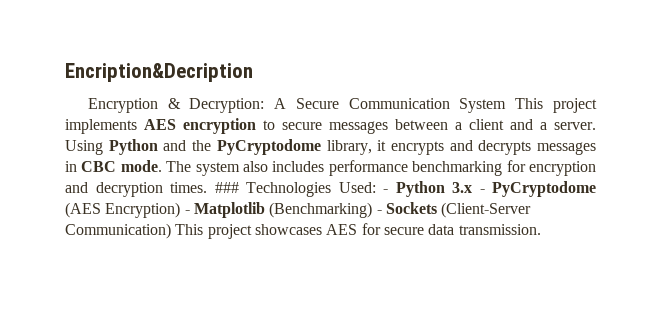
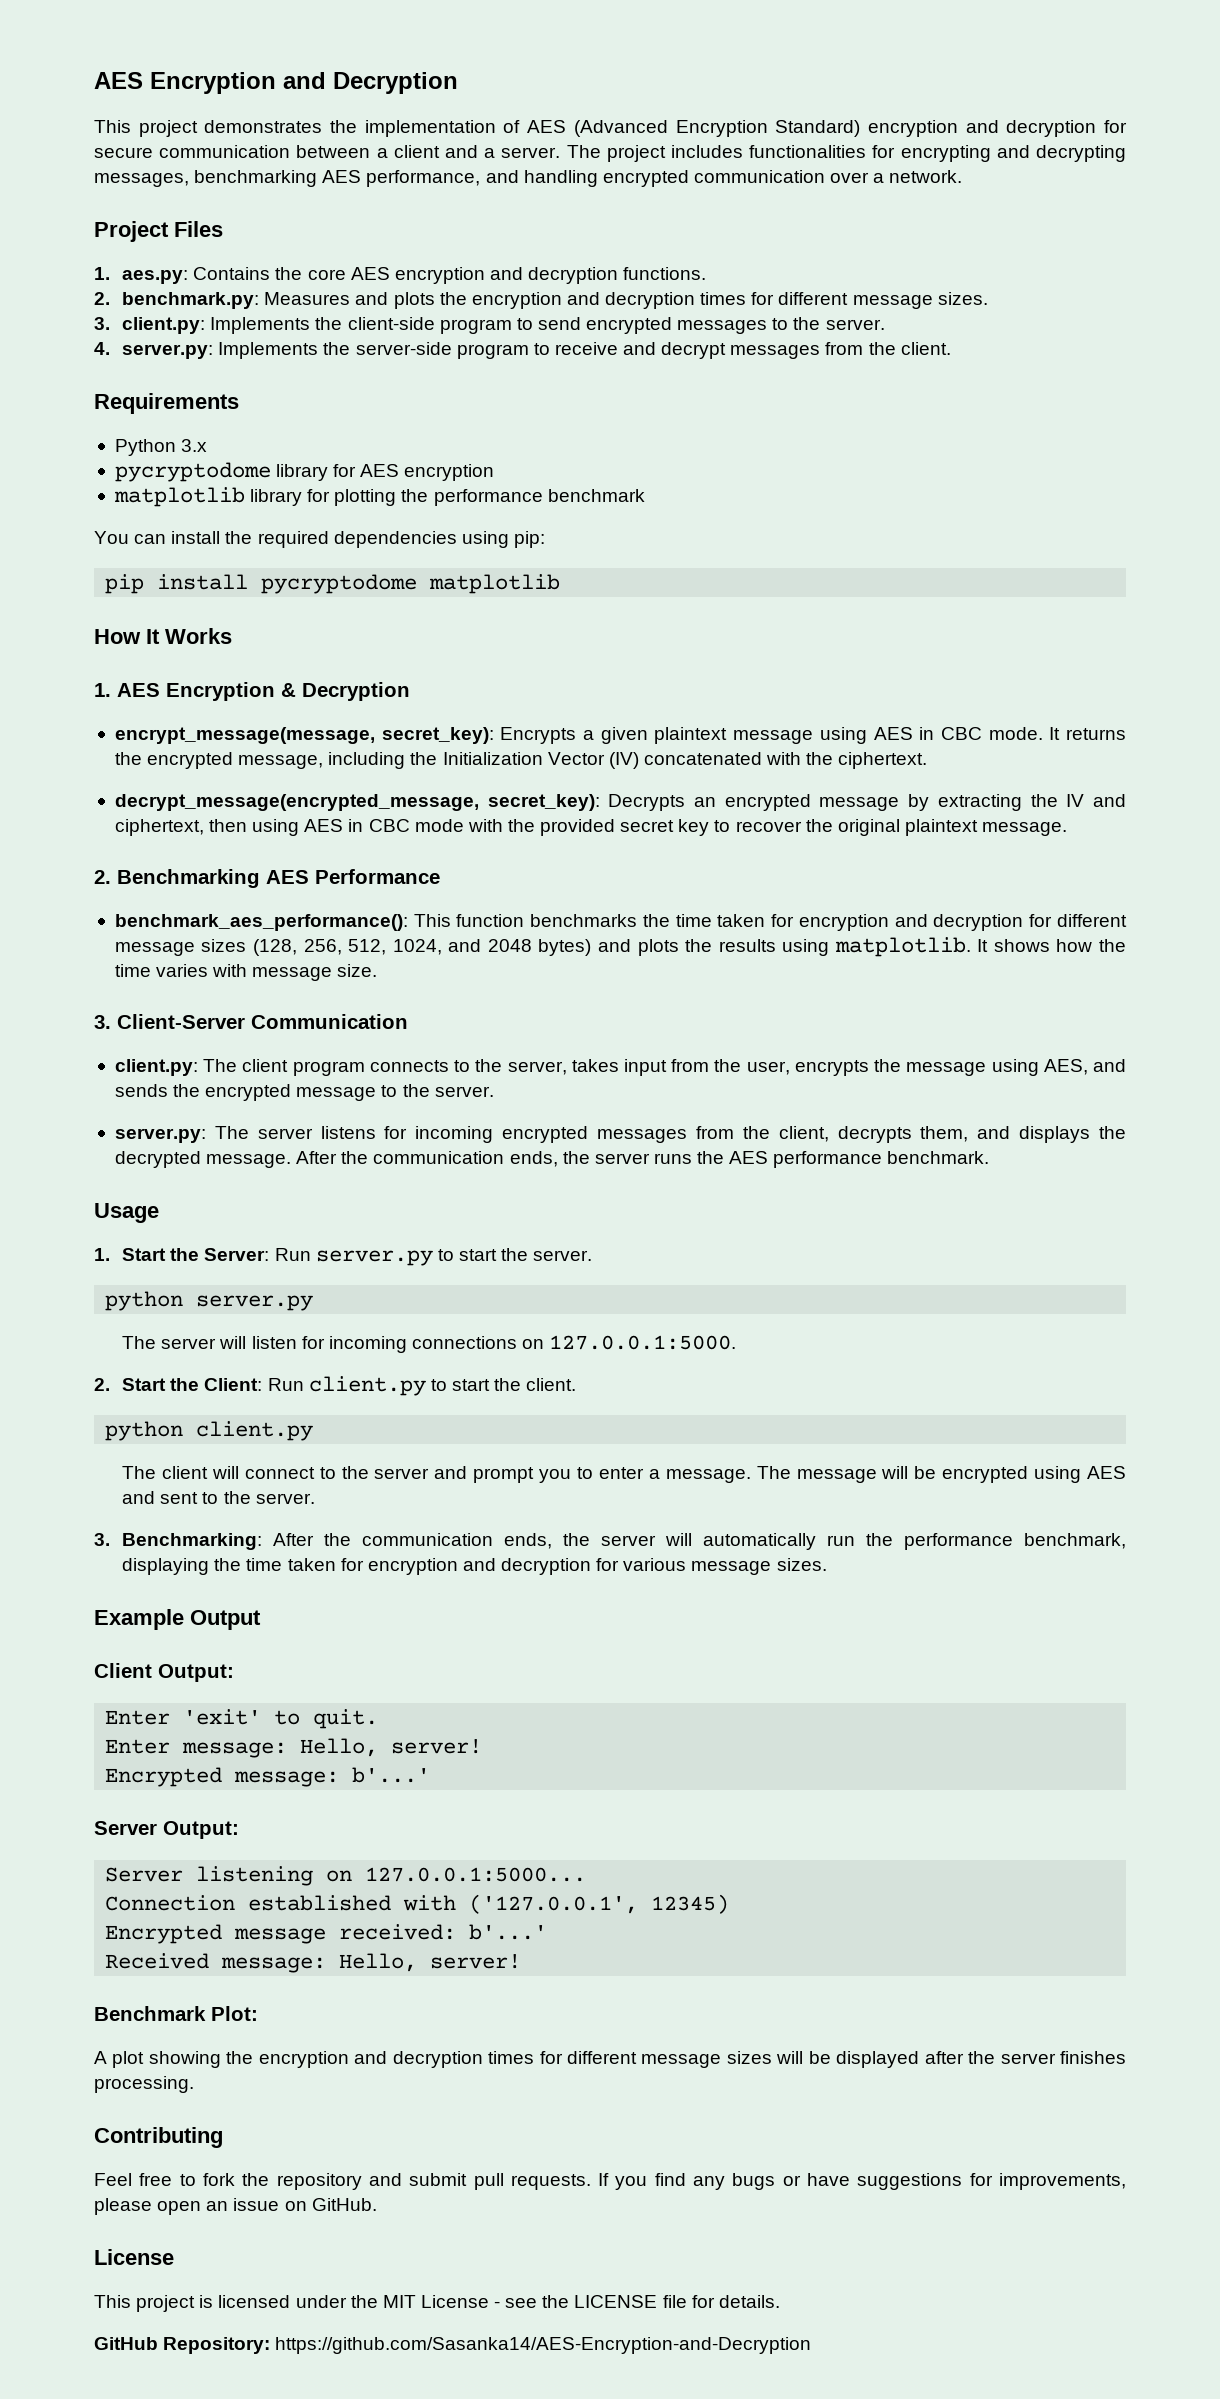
- Encription&Decription
- Encryption & Decryption: A Secure Communication System This project implements AES encryption to secure messages between a client and a server.
+ AES Encryption and Decryption
+ This project demonstrates the implementation of AES (Advanced Encryption Standard) encryption and decryption for secure communication between a client and a server.
- Using Python and the PyCryptodome library, it encrypts and decrypts messages in CBC mode. The system also includes performance benchmarking for encryption and decryption times. ### Technologies Used: - Python 3.x - PyCryptodome (AES Encryption) - Matplotlib (Benchmarking) - Sockets (Client-Server Communication) This project showcases AES for secure data transmission.
+ The project includes functionalities for encrypting and decrypting messages, benchmarking AES performance, and handling encrypted communication over a network.
+ Project Files
+ 1. aes.py: Contains the core AES encryption and decryption functions.
+ 2. benchmark.py: Measures and plots the encryption and decryption times for different message sizes.
+ 3. client.py: Implements the client-side program to send encrypted messages to the server.
+ 4. server.py: Implements the server-side program to receive and decrypt messages from the client.
+ Requirements
+ Python 3.x
+ pycryptodome library for AES encryption
+ matplotlib library for plotting the performance benchmark
+ You can install the required dependencies using pip:
+ pip install pycryptodome matplotlib
+ How It Works
+ 1. AES Encryption & Decryption
+ encrypt_message(message, secret_key): Encrypts a given plaintext message using AES in CBC mode. It returns the encrypted message, including the Initialization Vector (IV) concatenated with the ciphertext.
+ decrypt_message(encrypted_message, secret_key): Decrypts an encrypted message by extracting the IV and ciphertext, then using AES in CBC mode with the provided secret key to recover the original plaintext message.
+ 2. Benchmarking AES Performance
+ benchmark_aes_performance(): This function benchmarks the time taken for encryption and decryption for different message sizes (128, 256, 512, 1024, and 2048 bytes) and plots the results using matplotlib. It shows how the time varies with message size.
+ 3. Client-Server Communication
+ client.py: The client program connects to the server, takes input from the user, encrypts the message using AES, and sends the encrypted message to the server.
+ server.py: The server listens for incoming encrypted messages from the client, decrypts them, and displays the decrypted message. After the communication ends, the server runs the AES performance benchmark.
+ Usage
+ 1. Start the Server: Run server.py to start the server.
+ python server.py
+ The server will listen for incoming connections on 127.0.0.1:5000.
+ 2. Start the Client: Run client.py to start the client.
+ python client.py
+ The client will connect to the server and prompt you to enter a message. The message will be encrypted using AES and sent to the server.
+ 3. Benchmarking: After the communication ends, the server will automatically run the performance benchmark, displaying the time taken for encryption and decryption for various message sizes.
+ Example Output
+ Client Output:
+ Enter 'exit' to quit.
+ Enter message: Hello, server!
+ Encrypted message: b'...'
+ Server Output:
+ Server listening on 127.0.0.1:5000...
+ Connection established with ('127.0.0.1', 12345)
+ Encrypted message received: b'...'
+ Received message: Hello, server!
+ Benchmark Plot:
+ A plot showing the encryption and decryption times for different message sizes will be displayed after the server finishes processing.
+ Contributing
+ Feel free to fork the repository and submit pull requests. If you find any bugs or have suggestions for improvements, please open an issue on GitHub.
+ License
+ This project is licensed under the MIT License - see the LICENSE file for details.
+ GitHub Repository: https://github.com/Sasanka14/AES-Encryption-and-Decryption

